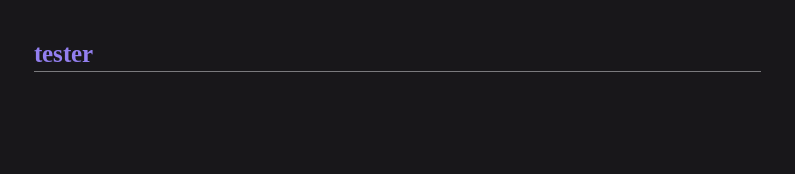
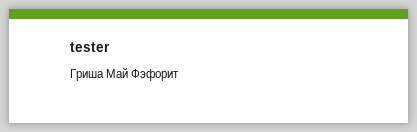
+ Гриша Май Фэфорит

